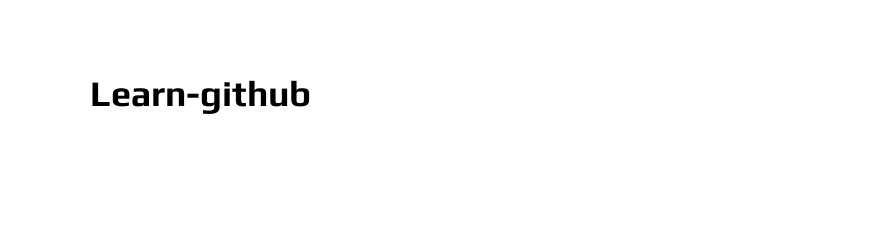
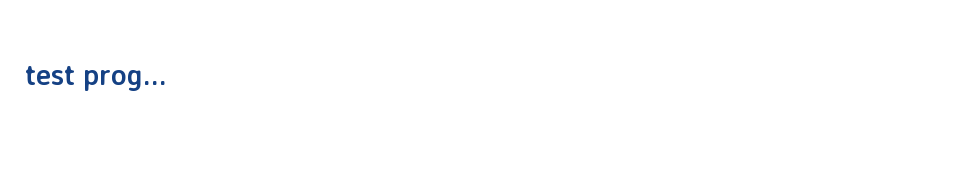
- Learn-github
+ test prog...

